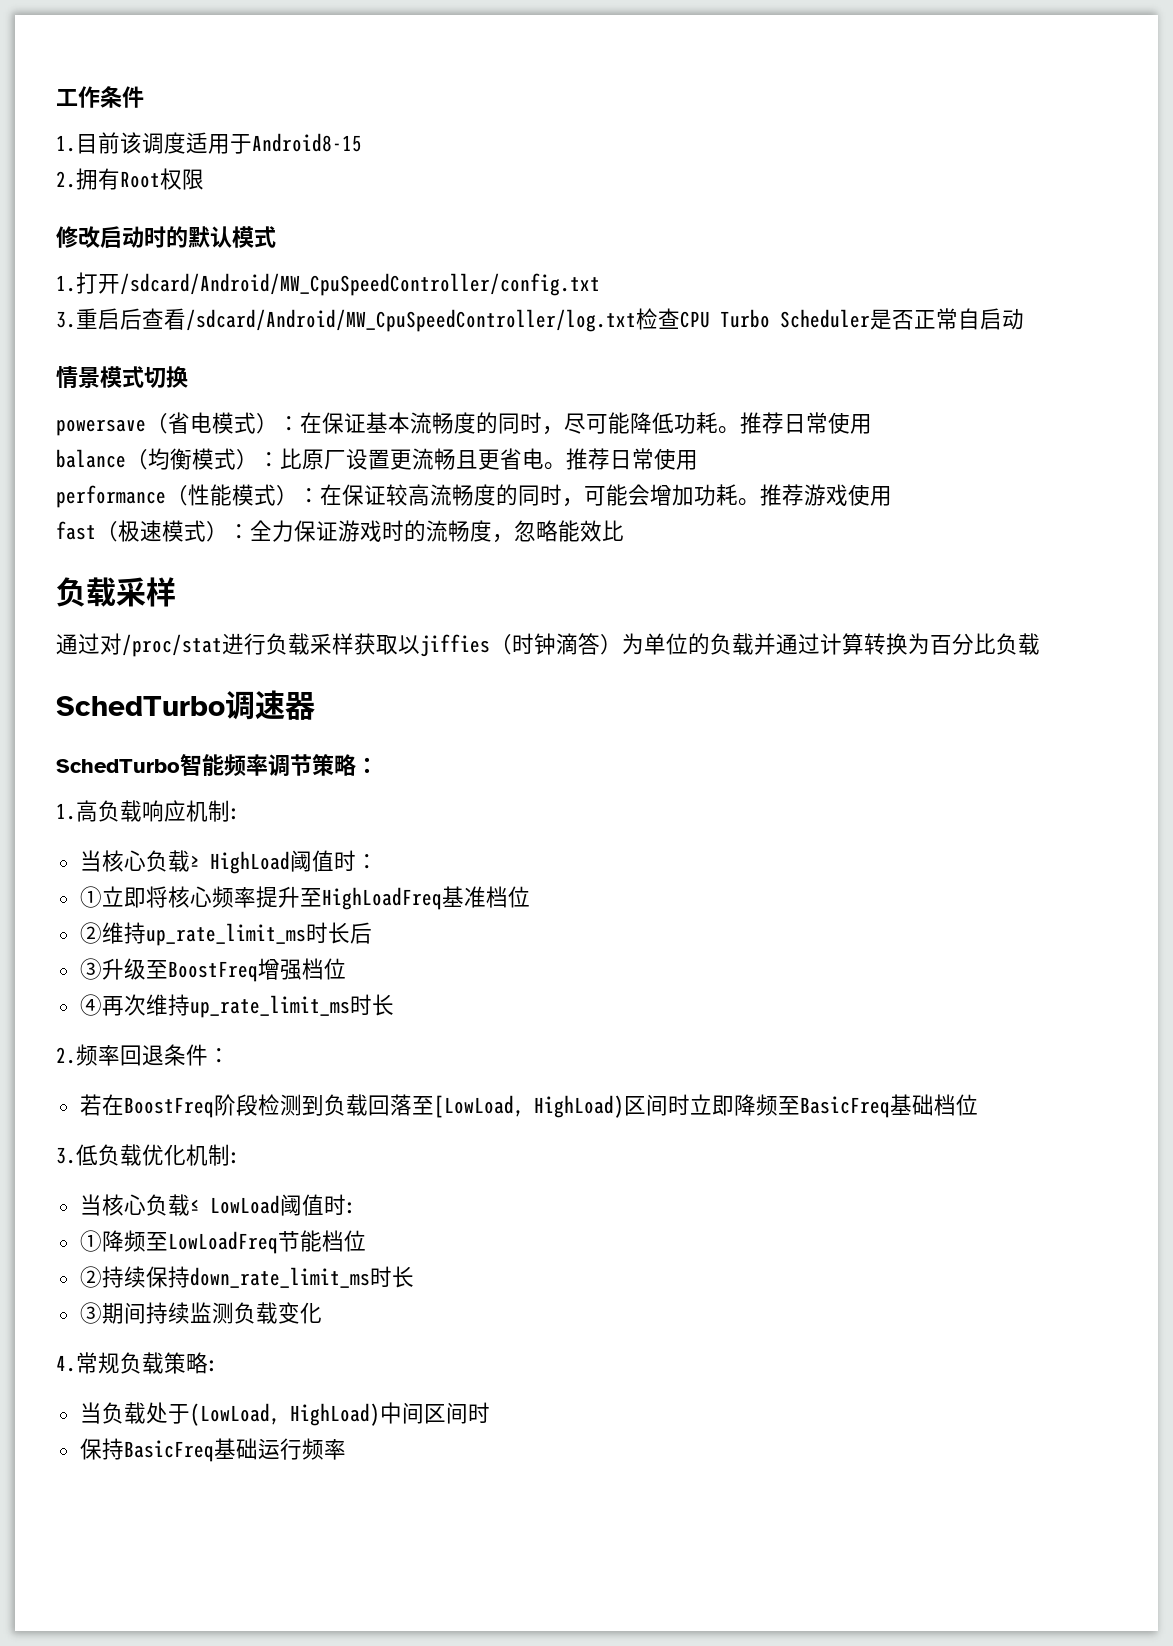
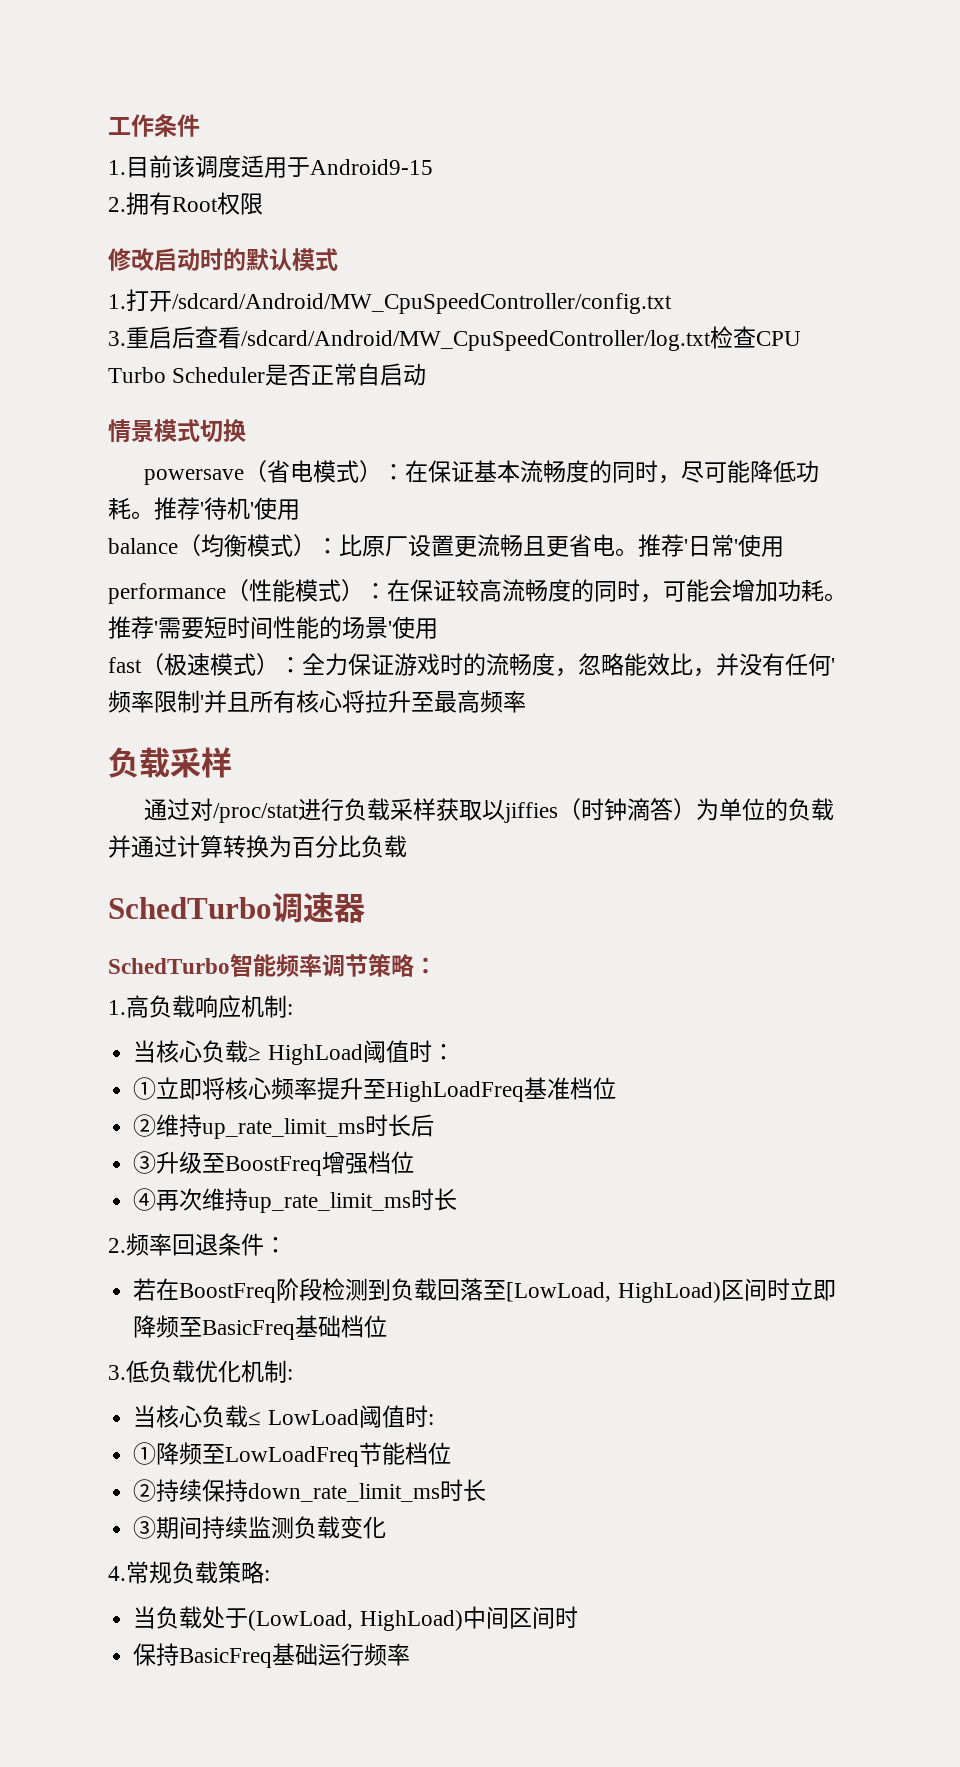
- 1.目前该调度适用于Android8-15
+ 1.目前该调度适用于Android9-15
- powersave（省电模式）：在保证基本流畅度的同时，尽可能降低功耗。推荐日常使用
+ powersave（省电模式）：在保证基本流畅度的同时，尽可能降低功耗。推荐'待机'使用
- balance（均衡模式）：比原厂设置更流畅且更省电。推荐日常使用
+ balance（均衡模式）：比原厂设置更流畅且更省电。推荐'日常'使用
- 推荐游戏使用
+ 推荐'需要短时间性能的场景'使用
- fast（极速模式）：全力保证游戏时的流畅度，忽略能效比
+ fast（极速模式）：全力保证游戏时的流畅度，忽略能效比，并没有任何'频率限制'并且所有核心将拉升至最高频率

